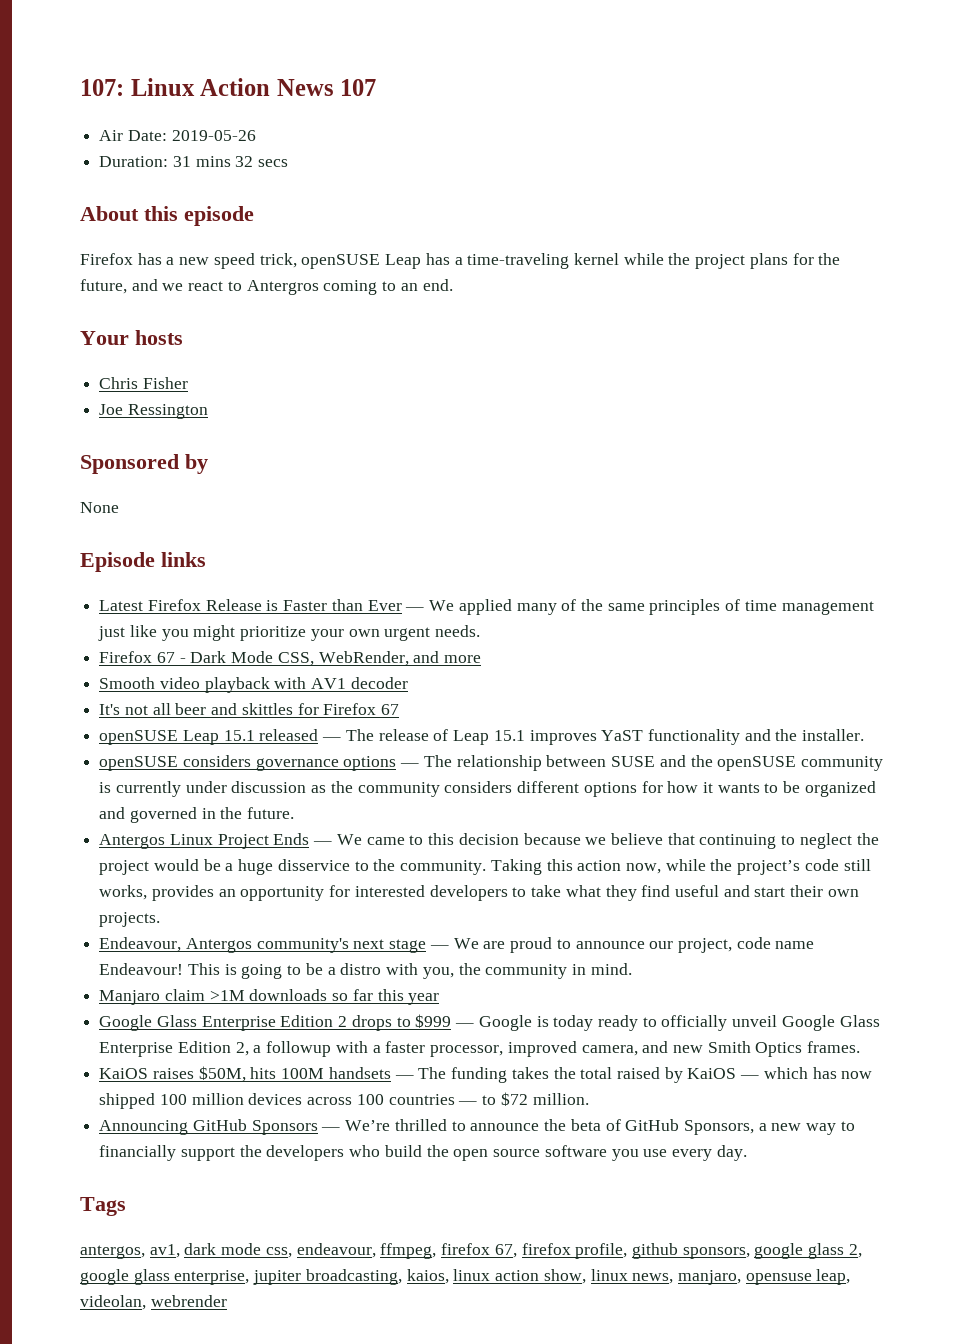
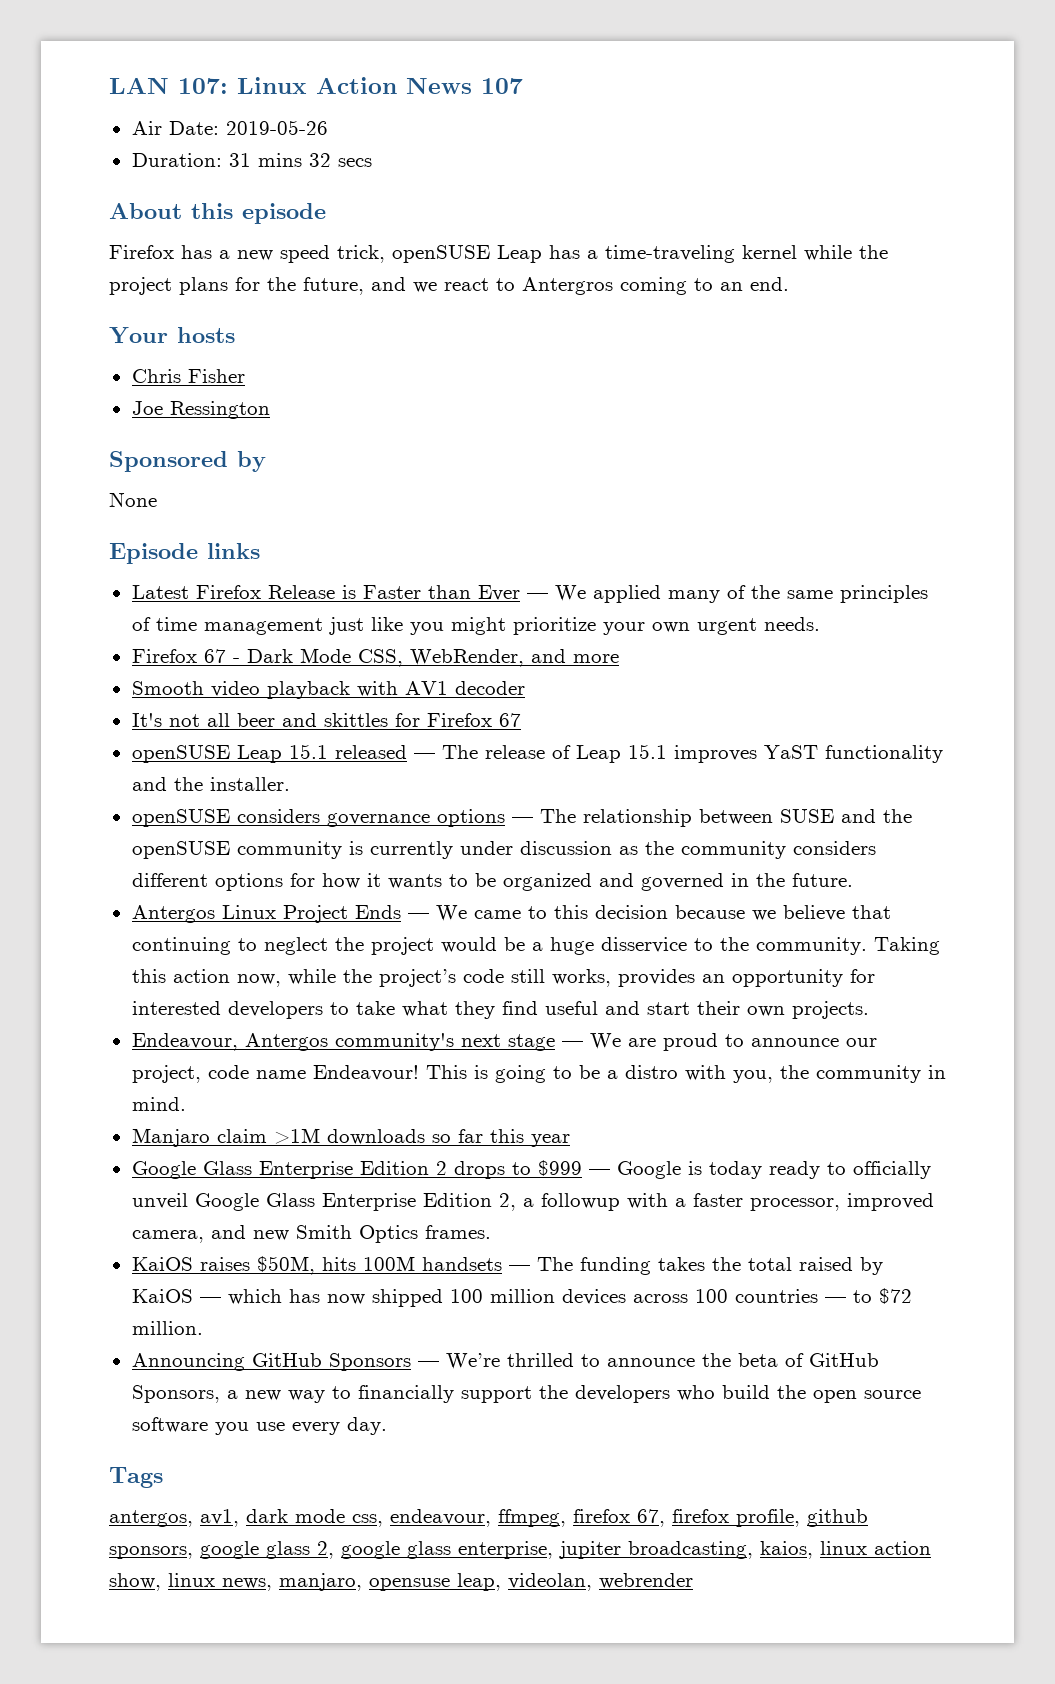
- 107: Linux Action News 107
+ LAN 107: Linux Action News 107

